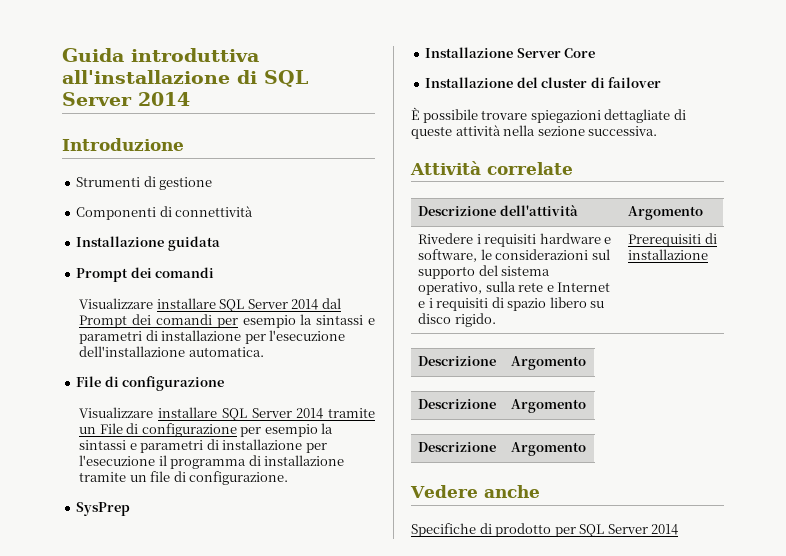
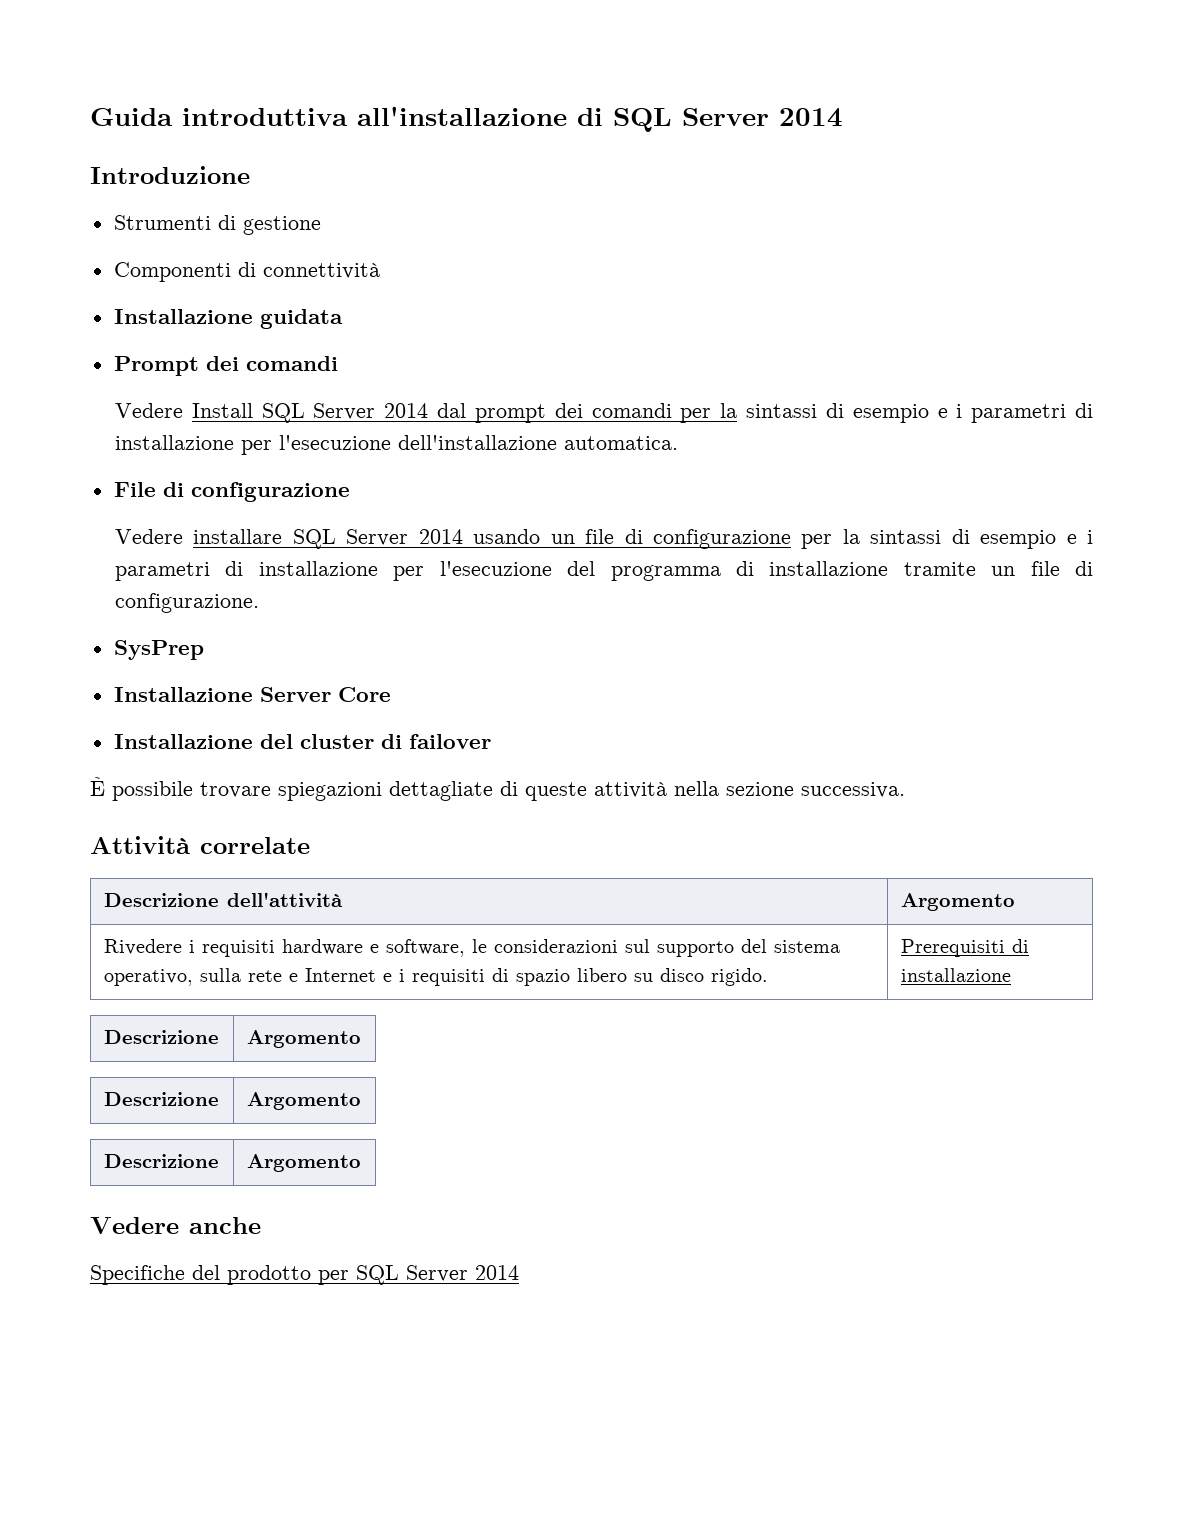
- Visualizzare installare SQL Server 2014 dal Prompt dei comandi per esempio la sintassi e parametri di installazione per l'esecuzione dell'installazione automatica.
+ Vedere Install SQL Server 2014 dal prompt dei comandi per la sintassi di esempio e i parametri di installazione per l'esecuzione dell'installazione automatica.
- Visualizzare installare SQL Server 2014 tramite un File di configurazione per esempio la sintassi e parametri di installazione per l'esecuzione il programma di installazione tramite un file di configurazione.
+ Vedere installare SQL Server 2014 usando un file di configurazione per la sintassi di esempio e i parametri di installazione per l'esecuzione del programma di installazione tramite un file di configurazione.
- Specifiche di prodotto per SQL Server 2014
+ Specifiche del prodotto per SQL Server 2014

